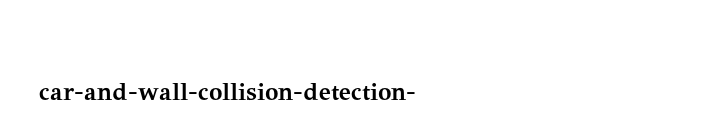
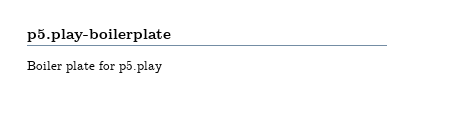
- car-and-wall-collision-detection-
+ p5.play-boilerplate
+ Boiler plate for p5.play

